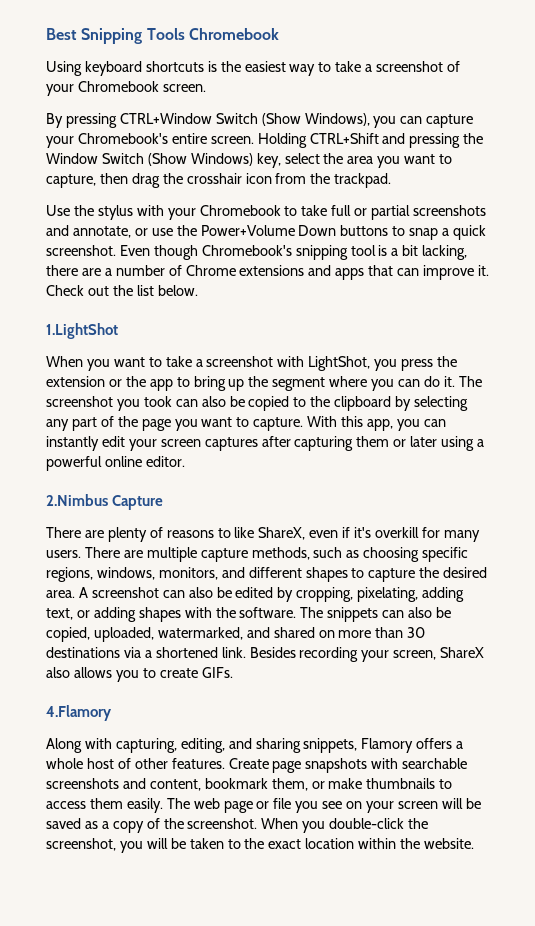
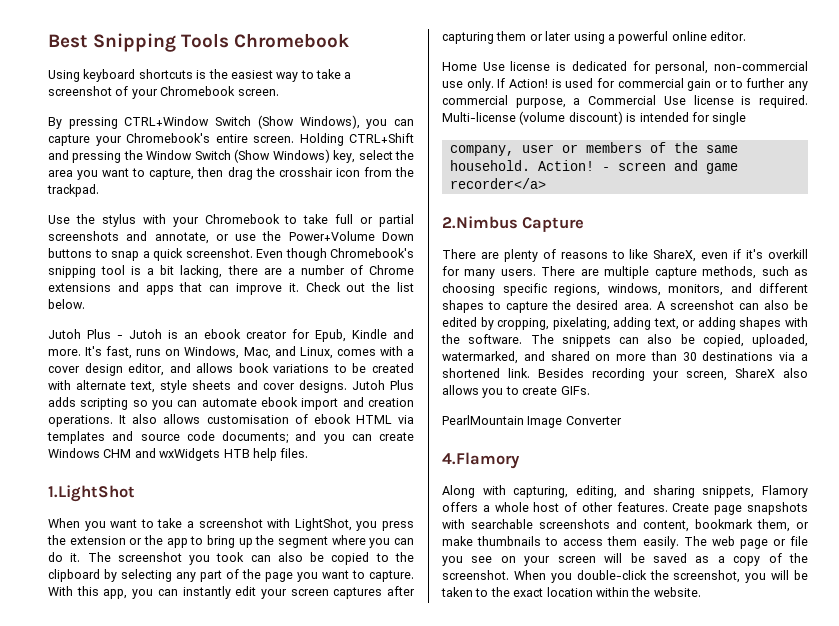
+ Jutoh Plus - Jutoh is an ebook creator for Epub, Kindle and more. It's fast, runs on Windows, Mac, and Linux, comes with a cover design editor, and allows book variations to be created with alternate text, style sheets and cover designs. Jutoh Plus adds scripting so you can automate ebook import and creation operations. It also allows customisation of ebook HTML via templates and source code documents; and you can create Windows CHM and wxWidgets HTB help files.
+ Home Use license is dedicated for personal, non-commercial use only. If Action! is used for commercial gain or to further any commercial purpose, a Commercial Use license is required. Multi-license (volume discount) is intended for single
+ company, user or members of the same household. Action! - screen and game recorder</a>
+ PearlMountain Image Converter

